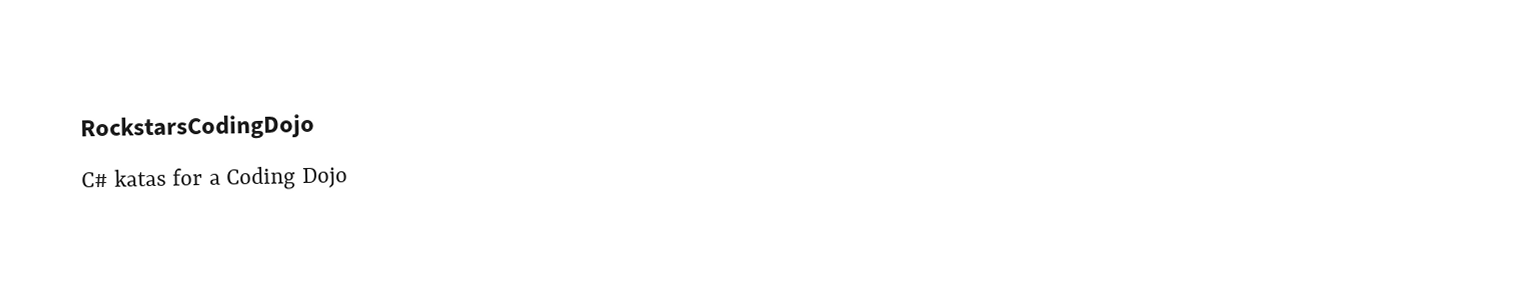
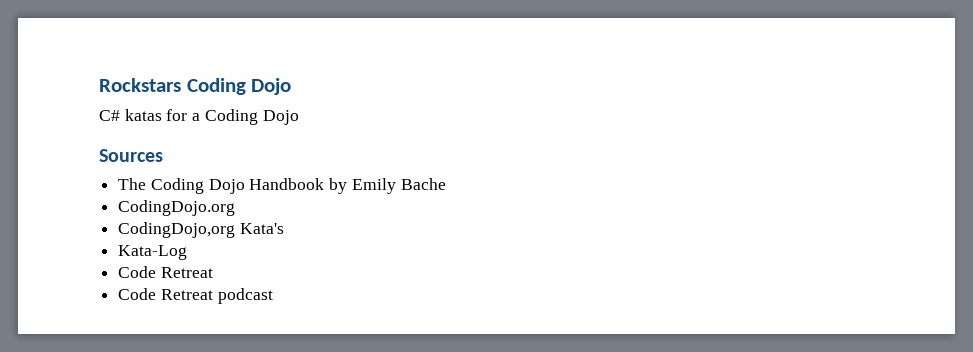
- RockstarsCodingDojo
+ Rockstars Coding Dojo
+ Sources
+ The Coding Dojo Handbook by Emily Bache
+ CodingDojo.org
+ CodingDojo,org Kata's
+ Kata-Log
+ Code Retreat
+ Code Retreat podcast

